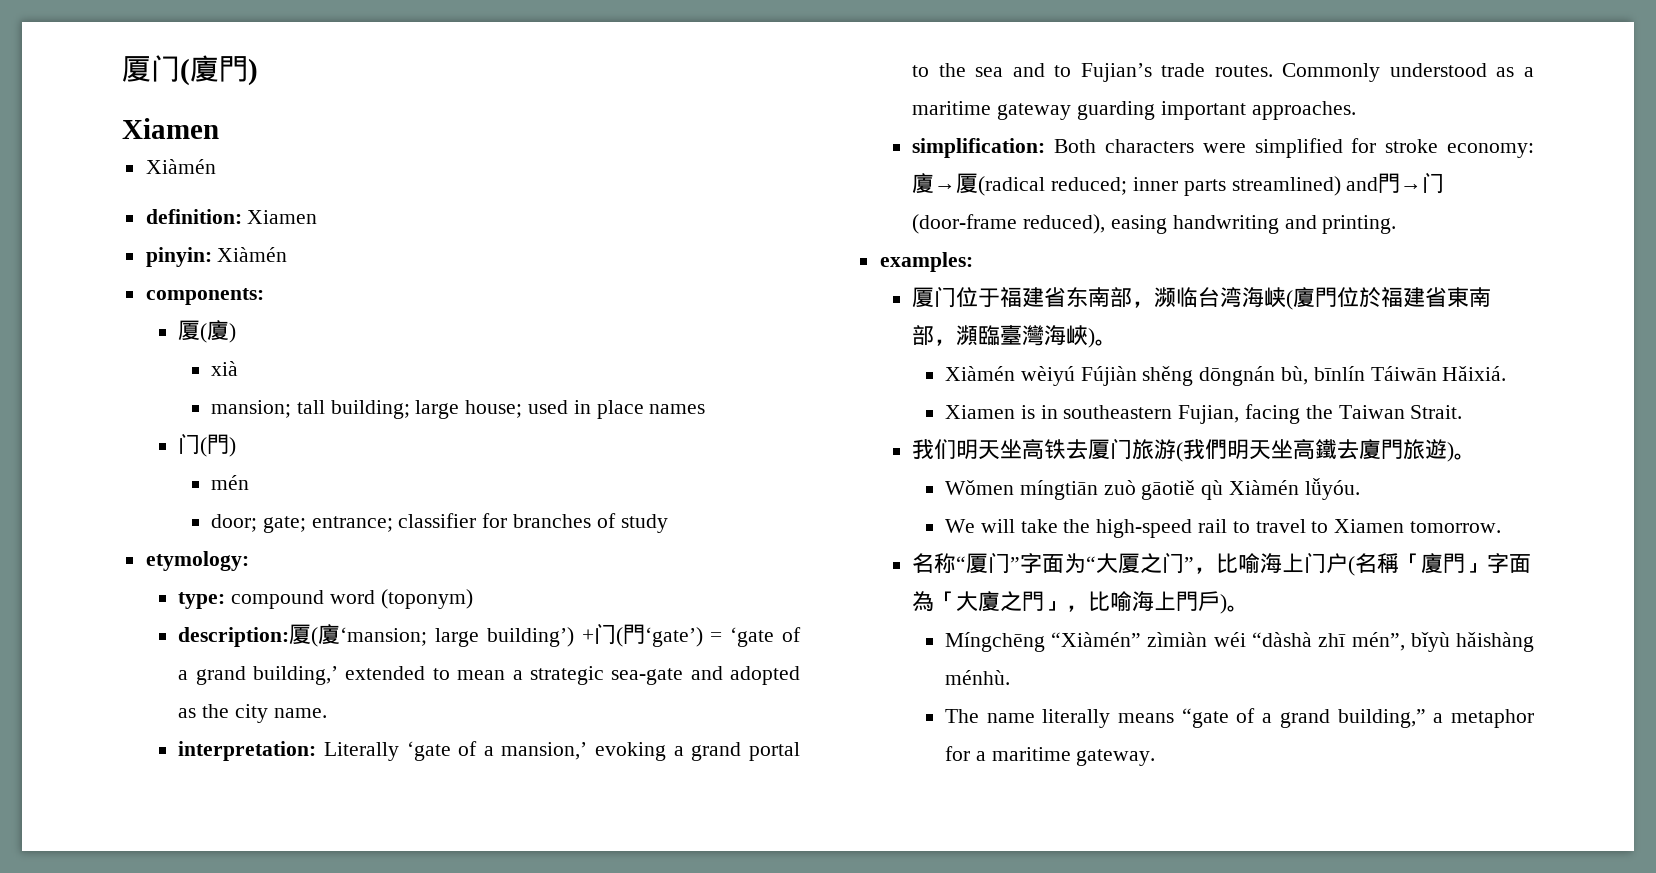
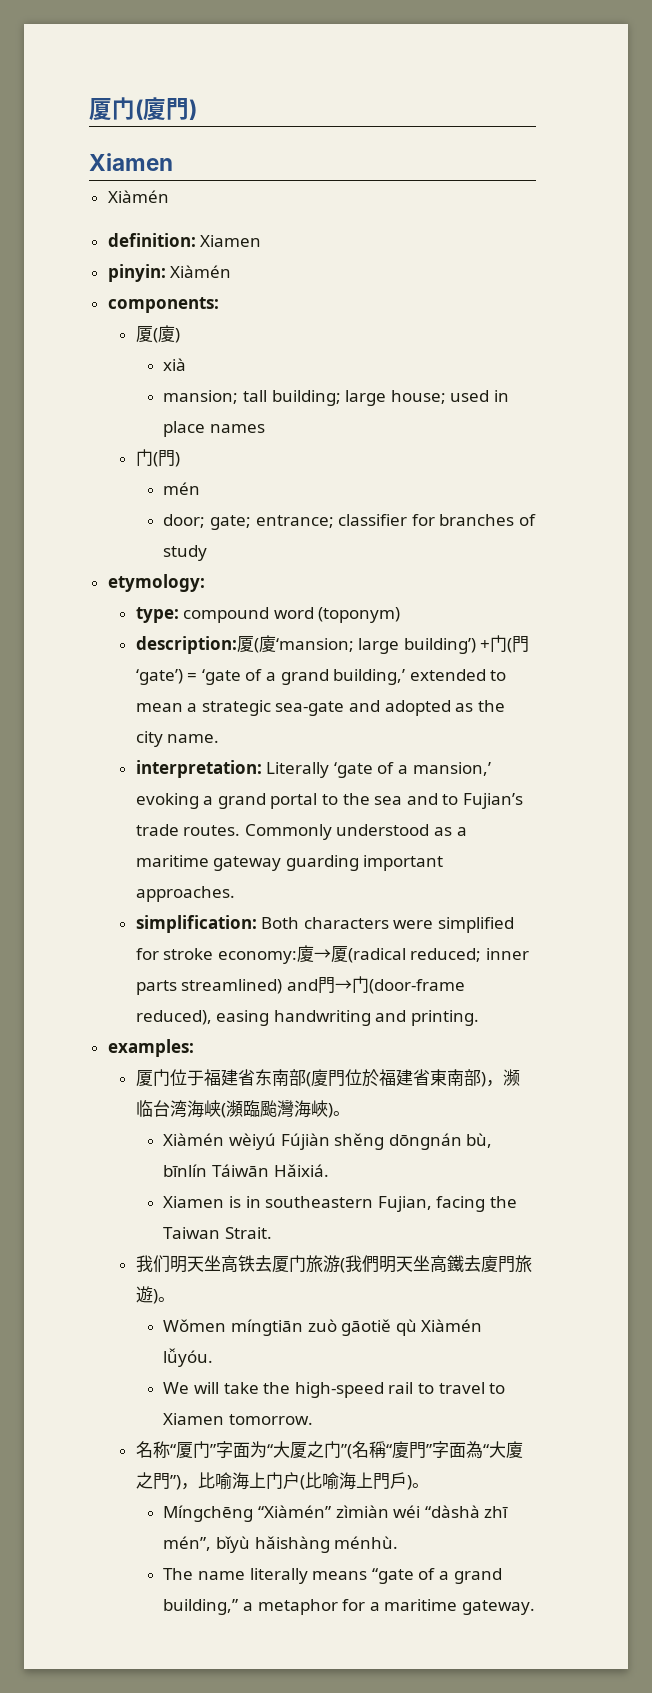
- 厦门位于福建省东南部，濒临台湾海峡(廈門位於福建省東南部，瀕臨臺灣海峽)。
+ 厦门位于福建省东南部(廈門位於福建省東南部)，濒临台湾海峡(瀕臨颱灣海峽)。
- 名称“厦门”字面为“大厦之门”，比喻海上门户(名稱「廈門」字面為「大廈之門」，比喻海上門戶)。
+ 名称“厦门”字面为“大厦之门”(名稱“廈門”字面為“大廈之門”)，比喻海上门户(比喻海上門戶)。

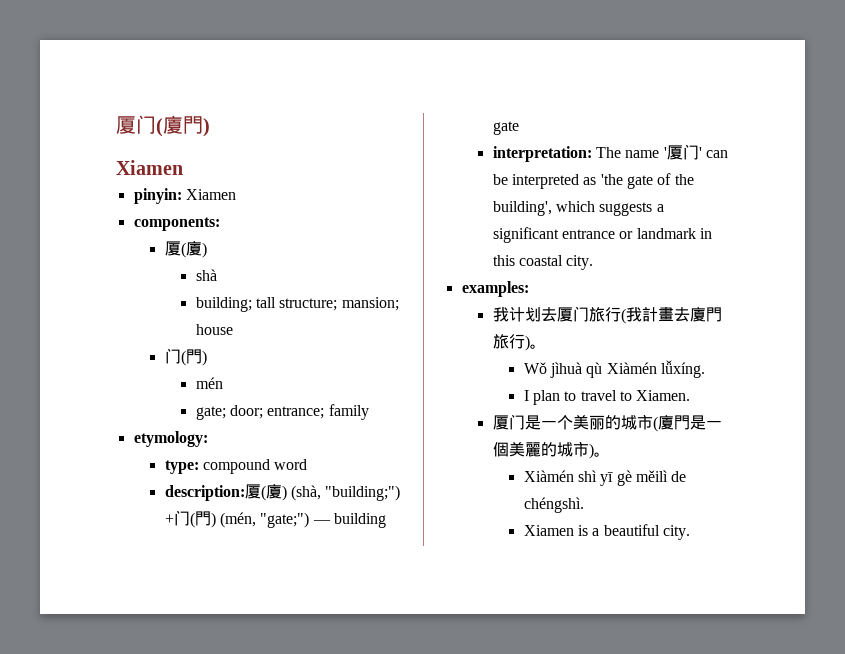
  厦门(廈門)
  Xiamen
- Xiàmén
- definition: Xiamen
- pinyin: Xiàmén
+ pinyin: Xiamen
- xià
- mansion; tall building; large house; used in place names
+ shà
+ building; tall structure; mansion; house
  门(門)
  mén
- door; gate; entrance; classifier for branches of study
+ gate; door; entrance; family
- type: compound word (toponym)
+ type: compound word
- description:厦(廈‘mansion; large building’) +门(門‘gate’) = ‘gate of a grand building,’ extended to mean a strategic sea-gate and adopted as the city name.
- interpretation: Literally ‘gate of a mansion,’ evoking a grand portal to the sea and to Fujian’s trade routes. Commonly understood as a maritime gateway guarding important approaches.
- simplification: Both characters were simplified for stroke economy:廈→厦(radical reduced; inner parts streamlined) and門→门(door-frame reduced), easing handwriting and printing.
+ description:厦(廈) (shà, "building;") +门(門) (mén, "gate;") — building gate
+ interpretation: The name '厦门' can be interpreted as 'the gate of the building', which suggests a significant entrance or landmark in this coastal city.
  examples:
- 厦门位于福建省东南部(廈門位於福建省東南部)，濒临台湾海峡(瀕臨颱灣海峽)。
- Xiàmén wèiyú Fújiàn shěng dōngnán bù, bīnlín Táiwān Hǎixiá.
- Xiamen is in southeastern Fujian, facing the Taiwan Strait.
- 我们明天坐高铁去厦门旅游(我們明天坐高鐵去廈門旅遊)。
- Wǒmen míngtiān zuò gāotiě qù Xiàmén lǚyóu.
- We will take the high-speed rail to travel to Xiamen tomorrow.
- 名称“厦门”字面为“大厦之门”(名稱“廈門”字面為“大廈之門”)，比喻海上门户(比喻海上門戶)。
- Míngchēng “Xiàmén” zìmiàn wéi “dàshà zhī mén”, bǐyù hǎishàng ménhù.
- The name literally means “gate of a grand building,” a metaphor for a maritime gateway.
+ 我计划去厦门旅行(我計畫去廈門旅行)。
+ Wǒ jìhuà qù Xiàmén lǚxíng.
+ I plan to travel to Xiamen.
+ 厦门是一个美丽的城市(廈門是一個美麗的城市)。
+ Xiàmén shì yī gè měilì de chéngshì.
+ Xiamen is a beautiful city.

